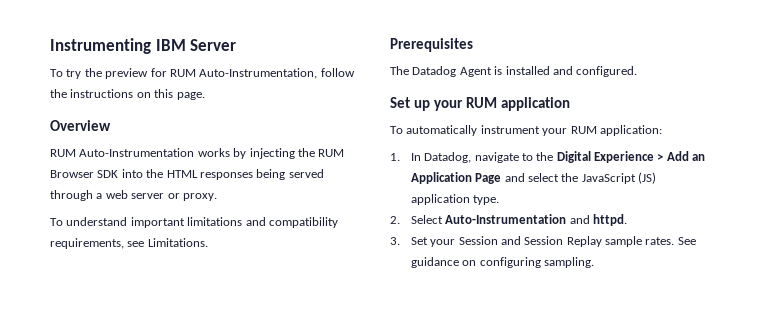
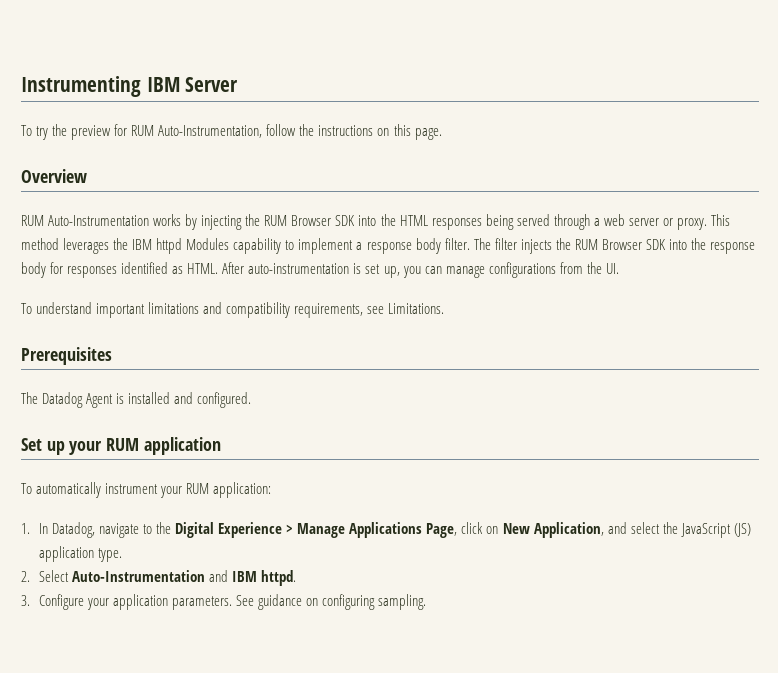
+ This method leverages the IBM httpd Modules capability to implement a response body filter. The filter injects the RUM Browser SDK into the response body for responses identified as HTML. After auto-instrumentation is set up, you can manage configurations from the UI.
- 1. In Datadog, navigate to the Digital Experience > Add an Application Page and select the JavaScript (JS) application type.
+ 1. In Datadog, navigate to the Digital Experience > Manage Applications Page, click on New Application, and select the JavaScript (JS) application type.
- 2. Select Auto-Instrumentation and httpd.
+ 2. Select Auto-Instrumentation and IBM httpd.
- 3. Set your Session and Session Replay sample rates.
+ 3. Configure your application parameters.

